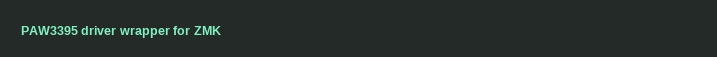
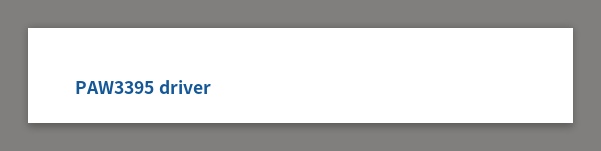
- PAW3395 driver wrapper for ZMK
+ PAW3395 driver

